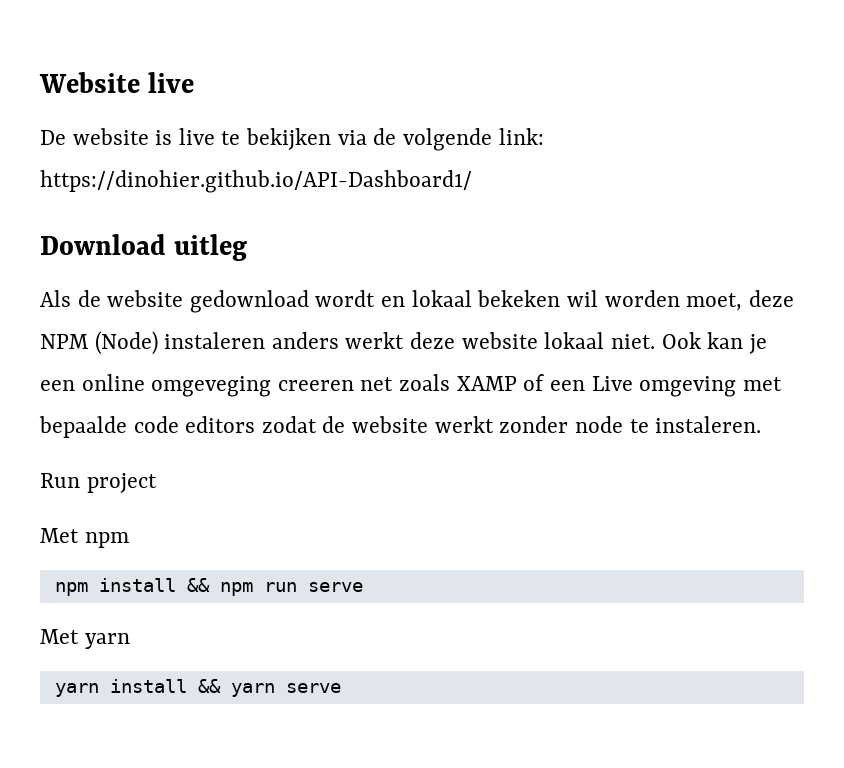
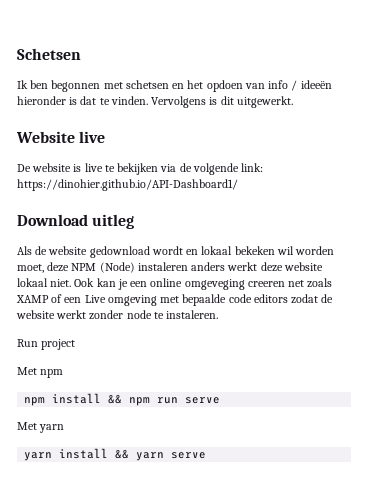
+ Schetsen
+ Ik ben begonnen met schetsen en het opdoen van info / ideeën hieronder is dat te vinden. Vervolgens is dit uitgewerkt.

